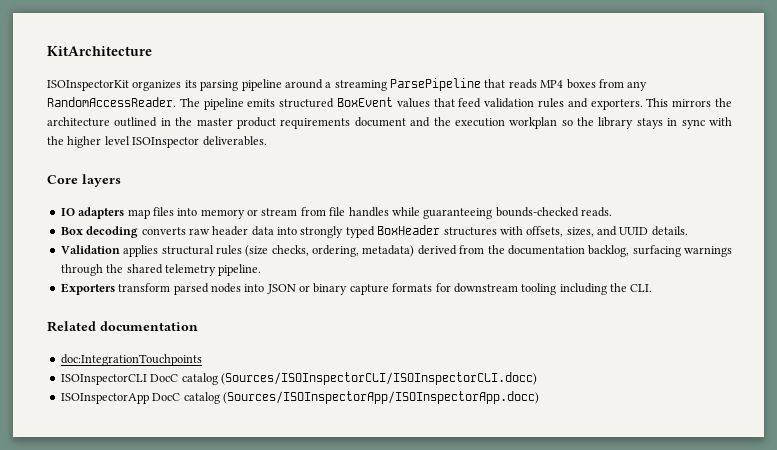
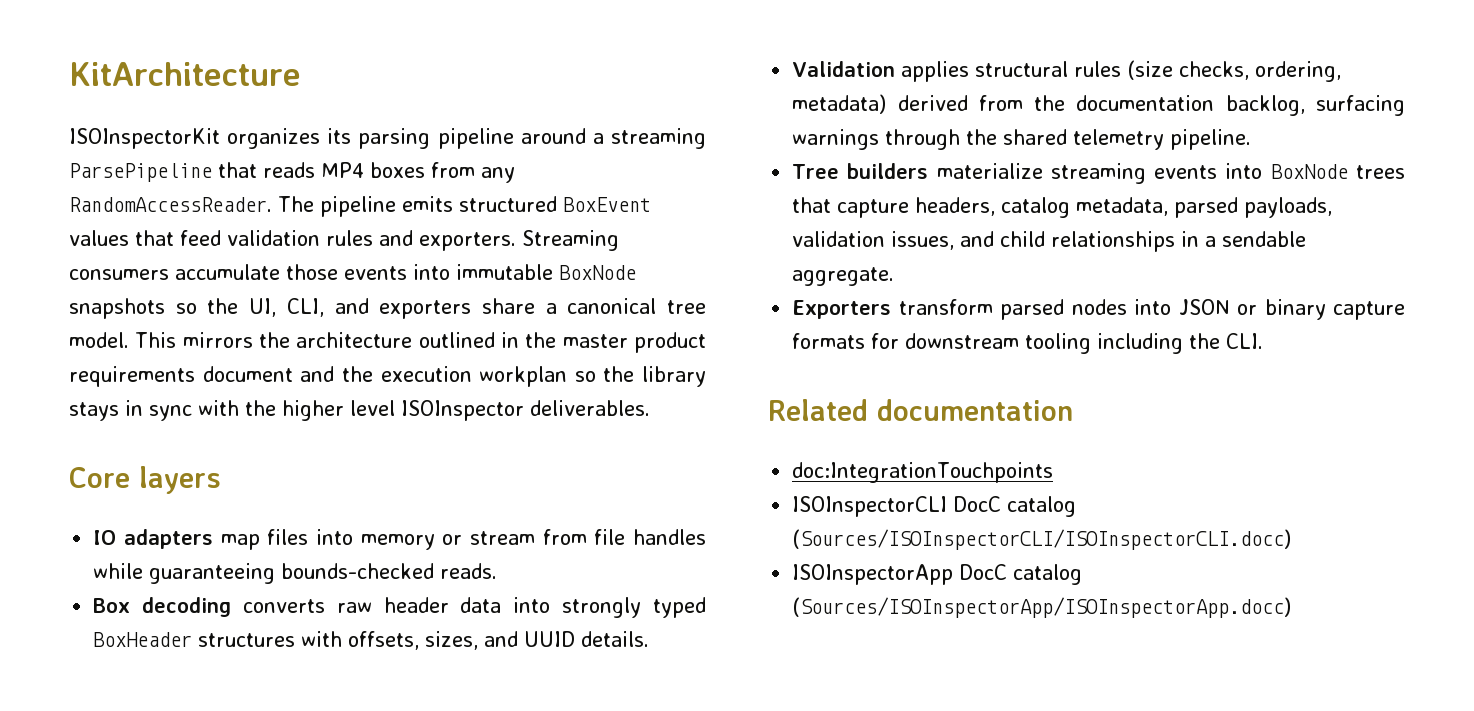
+ Streaming consumers accumulate those events into immutable BoxNode snapshots so the UI, CLI, and exporters share a canonical tree model.
+ Tree builders materialize streaming events into BoxNode trees that capture headers, catalog metadata, parsed payloads, validation issues, and child relationships in a sendable aggregate.

